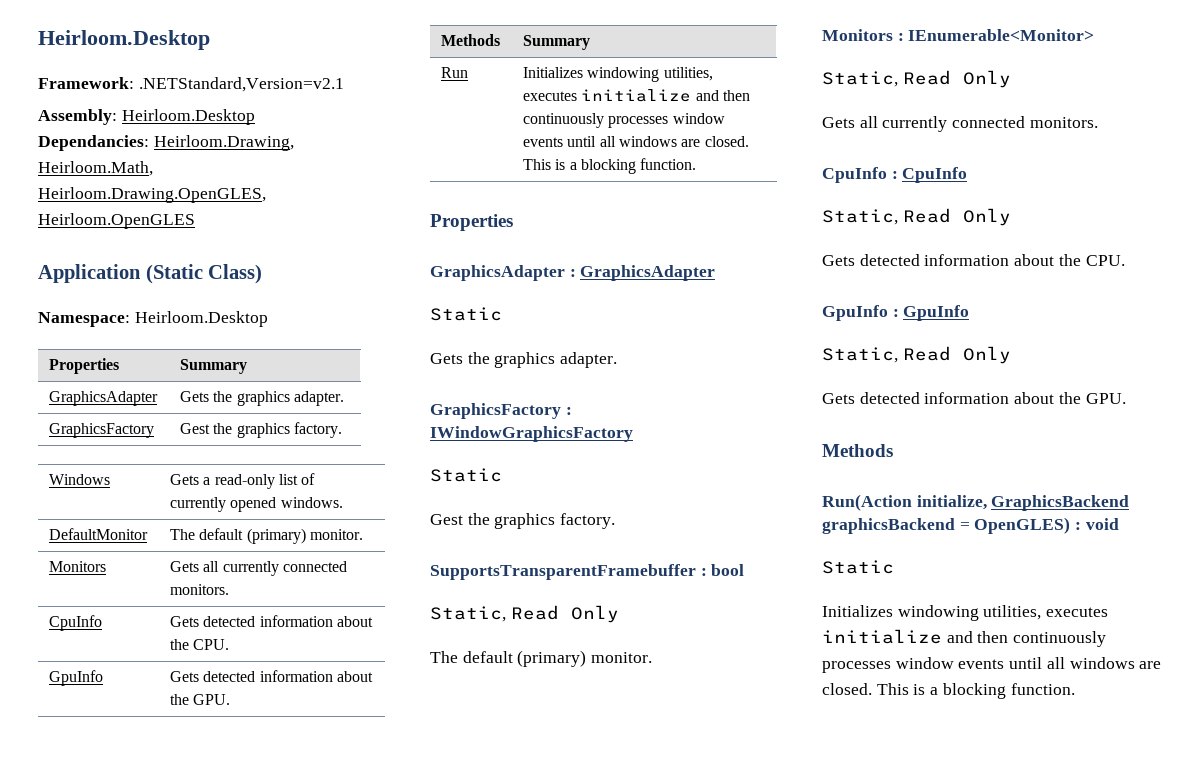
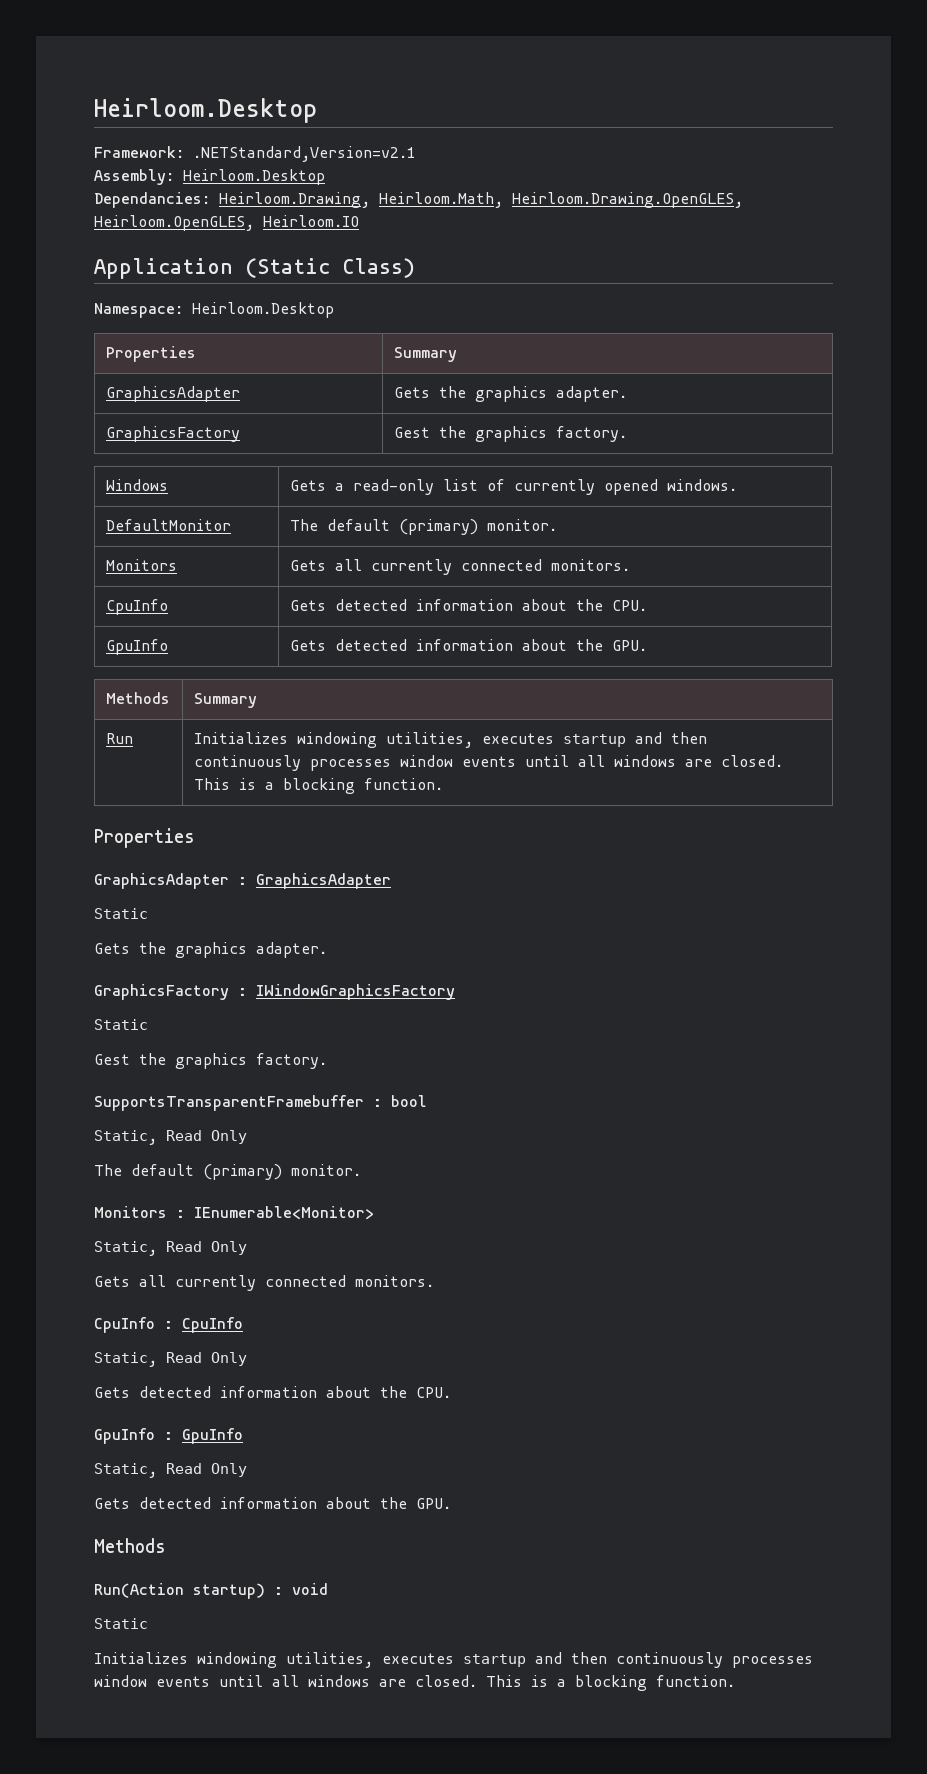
- Dependancies: Heirloom.Drawing, Heirloom.Math, Heirloom.Drawing.OpenGLES, Heirloom.OpenGLES
+ Dependancies: Heirloom.Drawing, Heirloom.Math, Heirloom.Drawing.OpenGLES, Heirloom.OpenGLES, Heirloom.IO
- Run | Initializes windowing utilities, executes initialize and then continuously processes window events until all windows are closed. This is a blocking function.
+ Run | Initializes windowing utilities, executes startup and then continuously processes window events until all windows are closed. This is a blocking function.
- Run(Action initialize, GraphicsBackend graphicsBackend = OpenGLES) : void
+ Run(Action startup) : void
  Static
- Initializes windowing utilities, executes initialize and then continuously processes window events until all windows are closed.
+ Initializes windowing utilities, executes startup and then continuously processes window events until all windows are closed.

